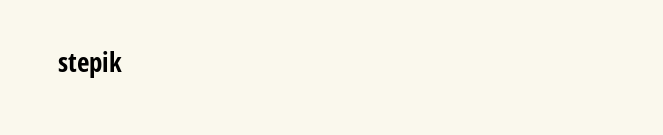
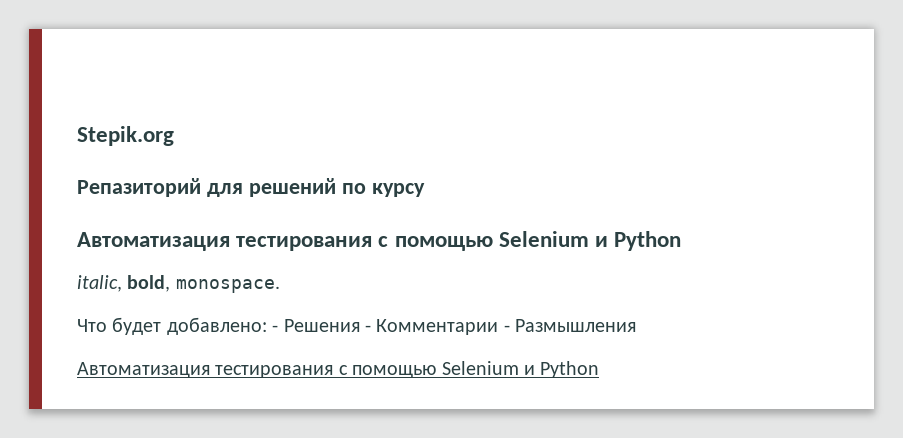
- stepik
+ Stepik.org
+ Репазиторий для решений по курсу
+ Автоматизация тестирования с помощью Selenium и Python
+ italic, bold, monospace.
+ Что будет добавлено: - Решения - Комментарии - Размышления
+ Автоматизация тестирования с помощью Selenium и Python

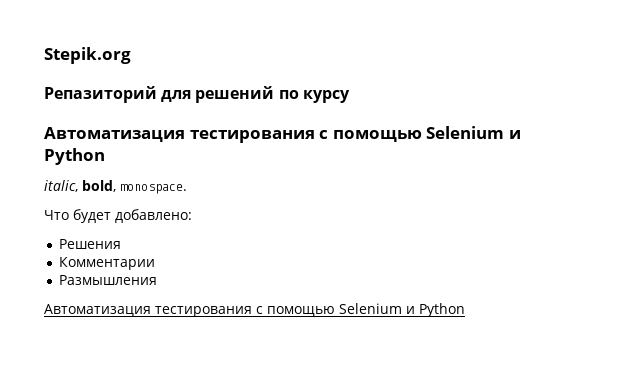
- Что будет добавлено: - Решения - Комментарии - Размышления
+ Что будет добавлено:
+ Решения
+ Комментарии
+ Размышления

